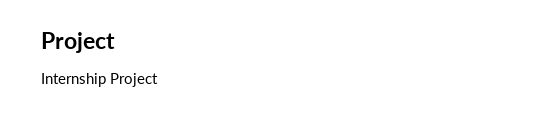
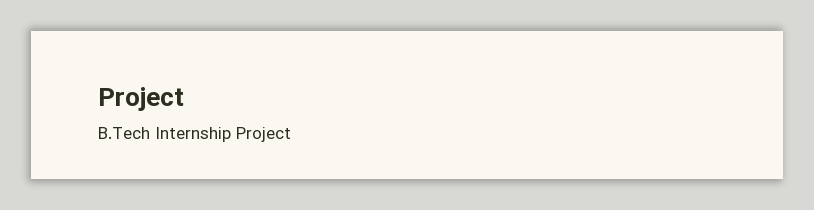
- Internship Project
+ B.Tech Internship Project

